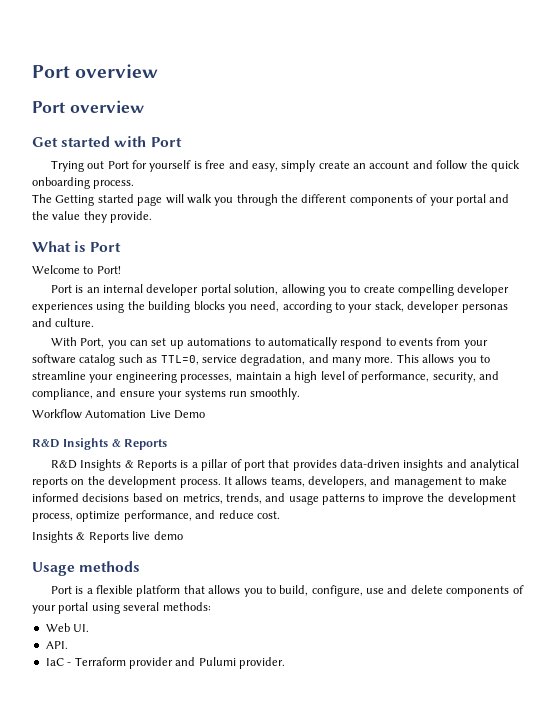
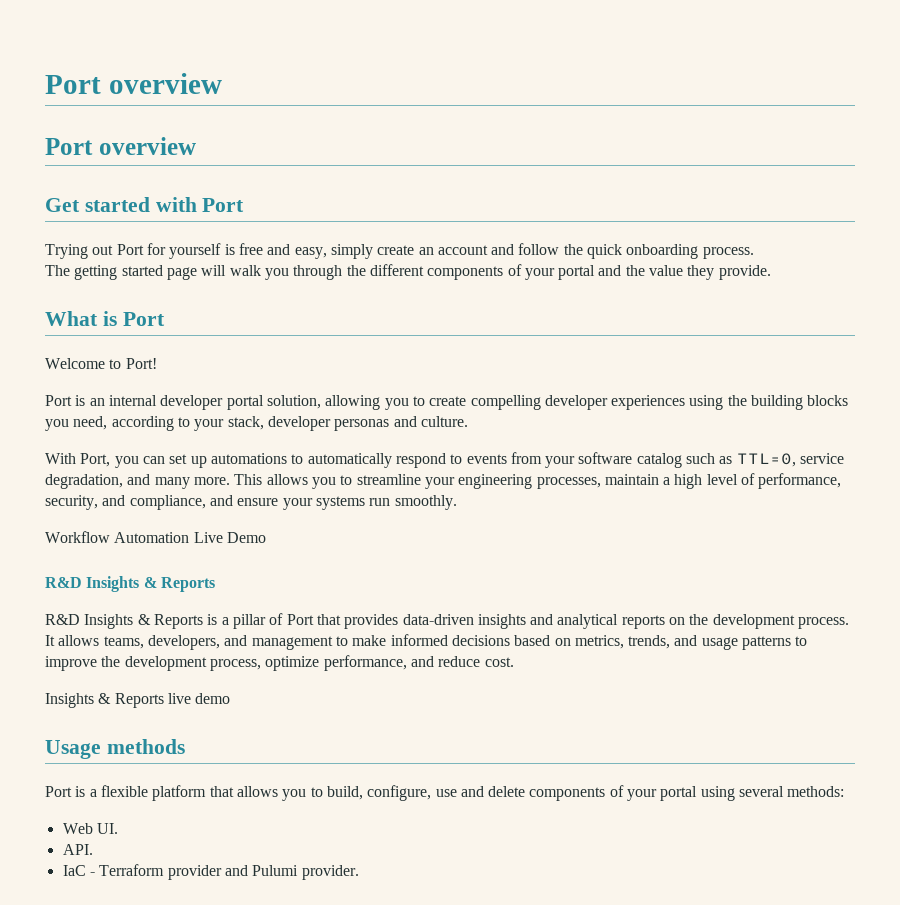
- The Getting started page will walk you through the different components of your portal and the value they provide.
+ The getting started page will walk you through the different components of your portal and the value they provide.
- R&D Insights & Reports is a pillar of port that provides data-driven insights and analytical reports on the development process.
+ R&D Insights & Reports is a pillar of Port that provides data-driven insights and analytical reports on the development process.

